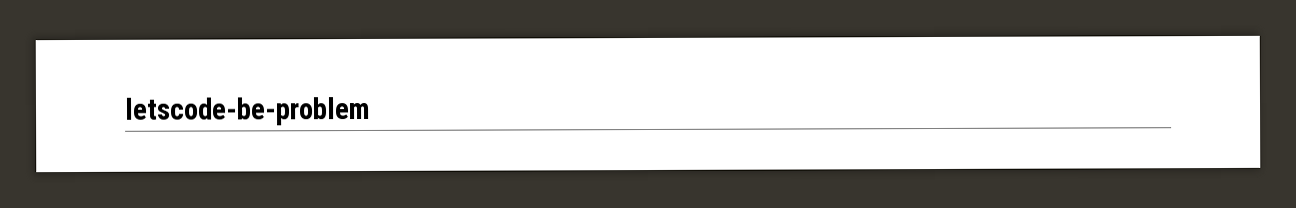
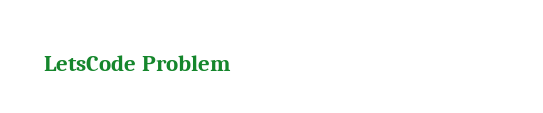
- letscode-be-problem
+ LetsCode Problem

